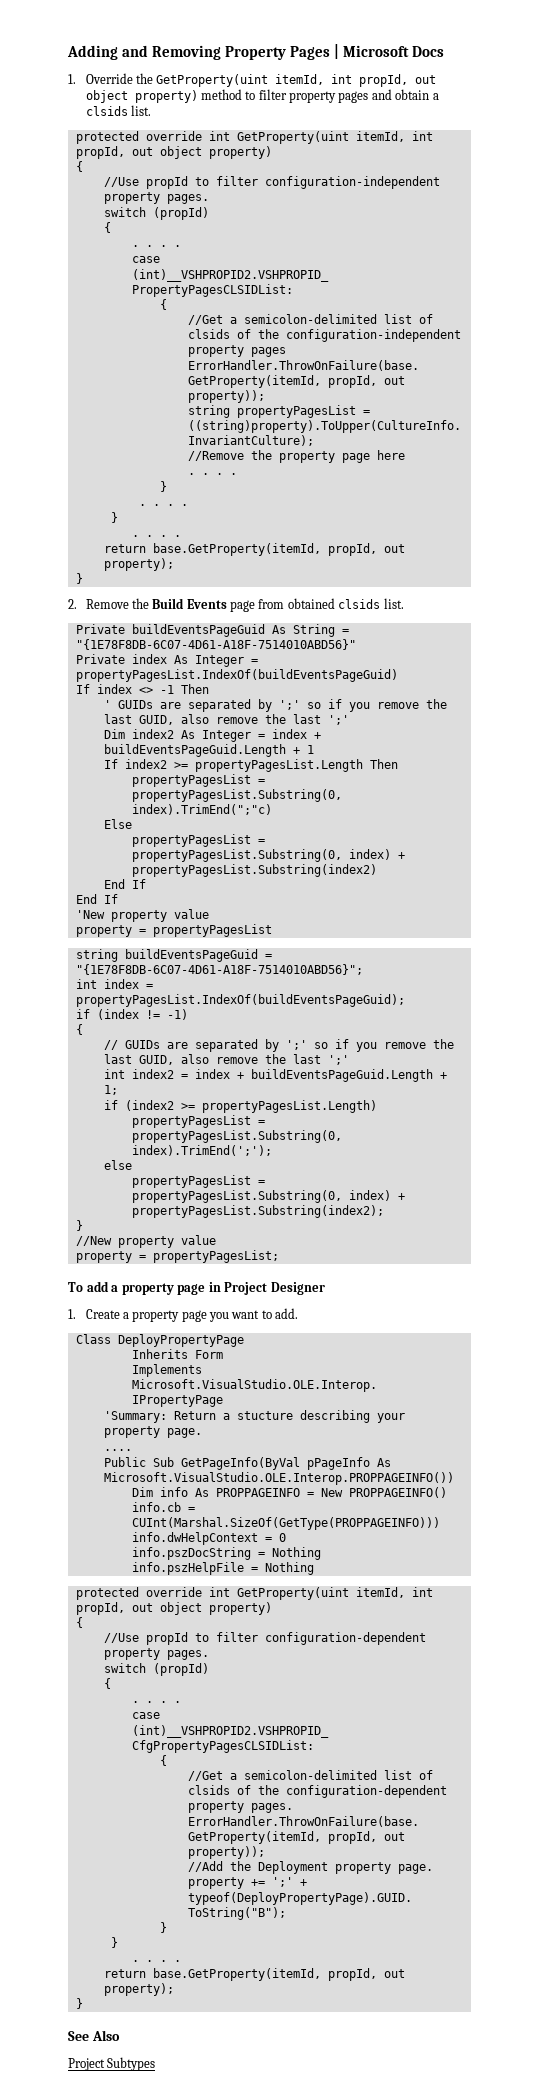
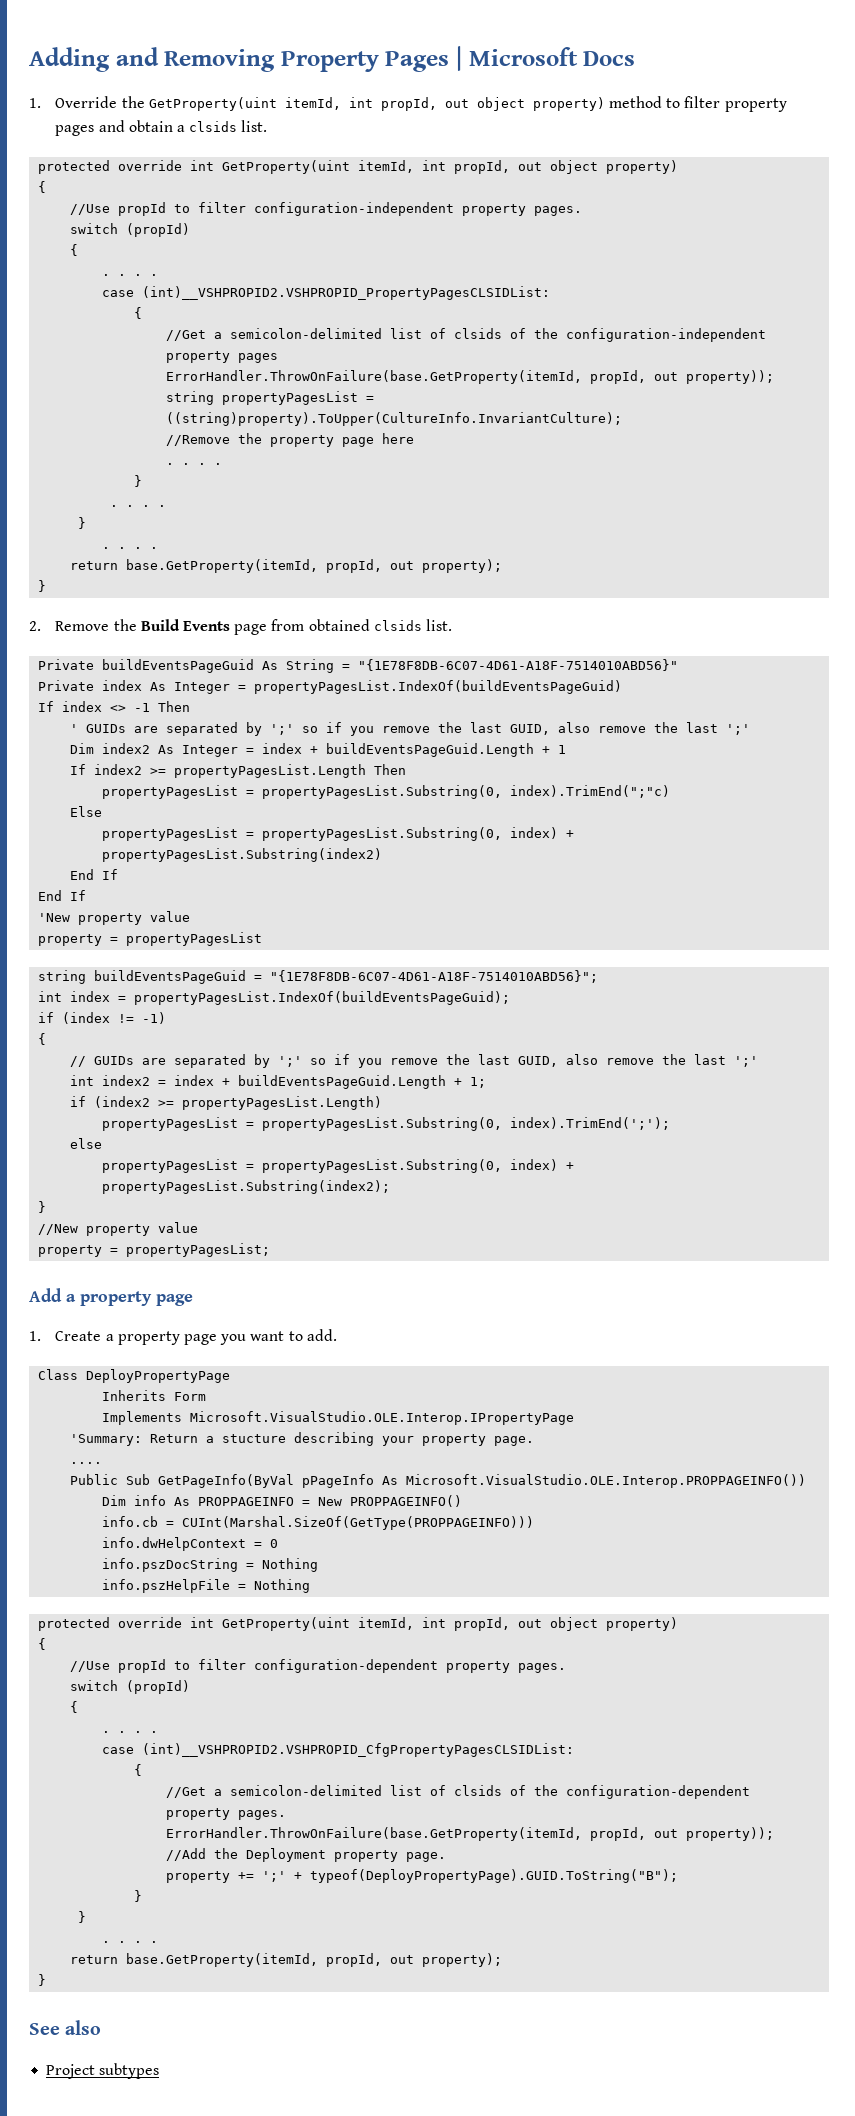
- To add a property page in Project Designer
+ Add a property page
- See Also
- Project Subtypes
+ See also
+ Project subtypes

